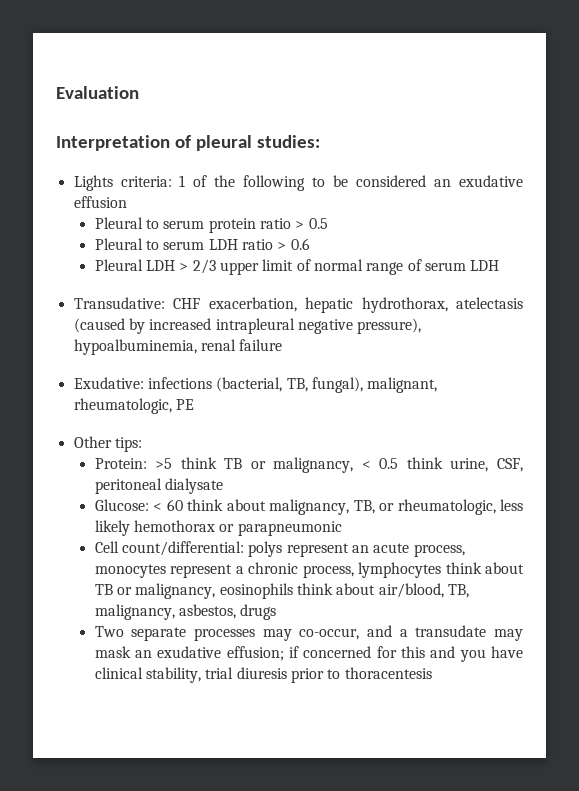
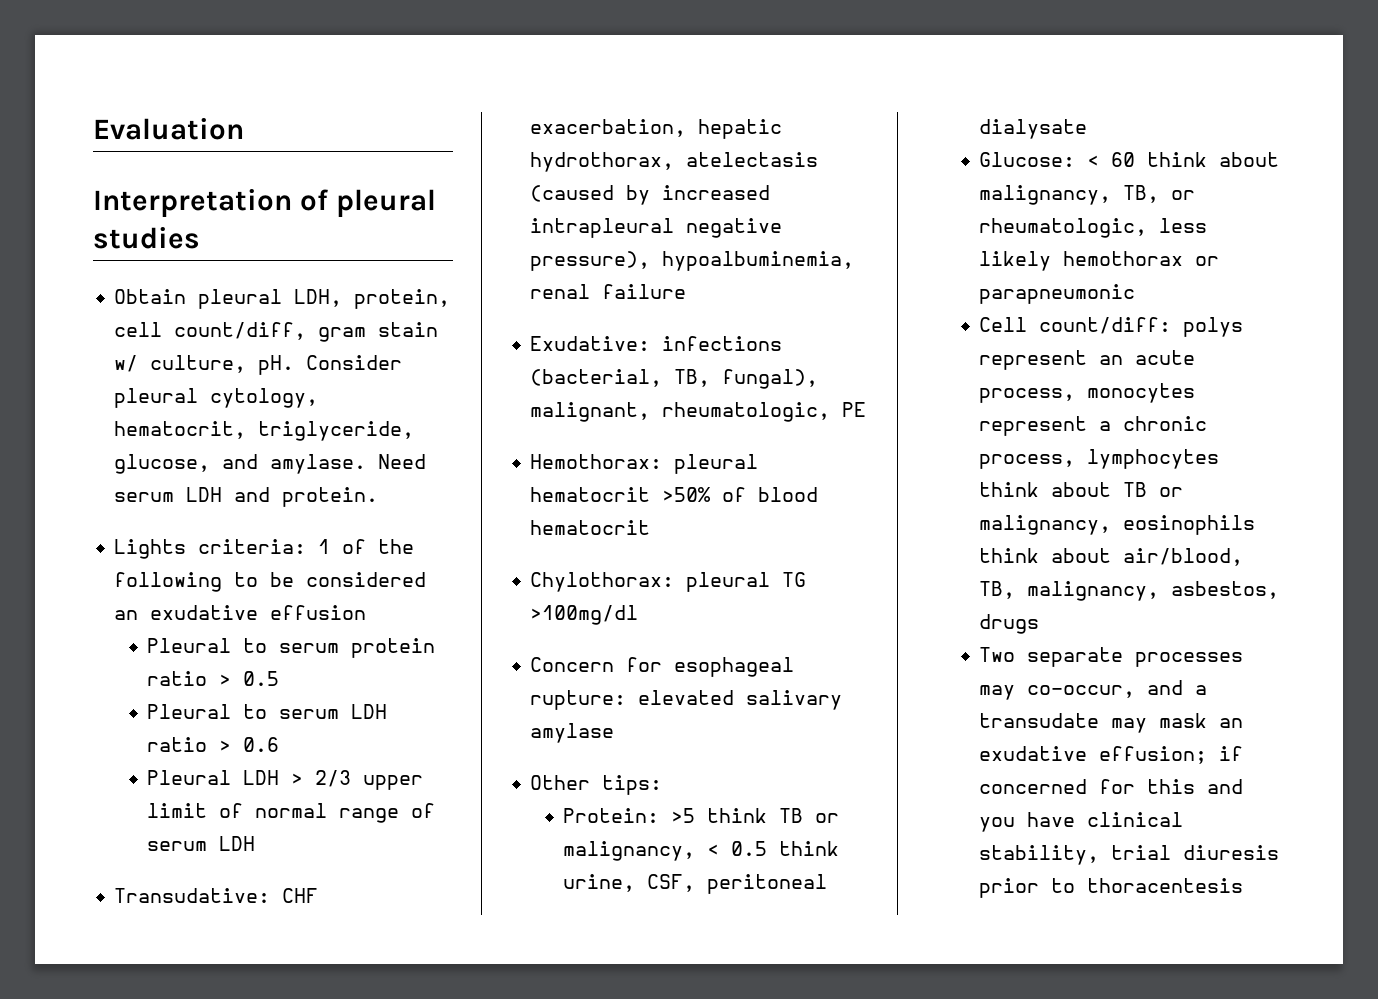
- Interpretation of pleural studies:
+ Interpretation of pleural studies
+ Obtain pleural LDH, protein, cell count/diff, gram stain w/ culture, pH. Consider pleural cytology, hematocrit, triglyceride, glucose, and amylase. Need serum LDH and protein.
+ Hemothorax: pleural hematocrit >50% of blood hematocrit
+ Chylothorax: pleural TG >100mg/dl
+ Concern for esophageal rupture: elevated salivary amylase
- Cell count/differential: polys represent an acute process, monocytes represent a chronic process, lymphocytes think about TB or malignancy, eosinophils think about air/blood, TB, malignancy, asbestos, drugs
+ Cell count/diff: polys represent an acute process, monocytes represent a chronic process, lymphocytes think about TB or malignancy, eosinophils think about air/blood, TB, malignancy, asbestos, drugs

